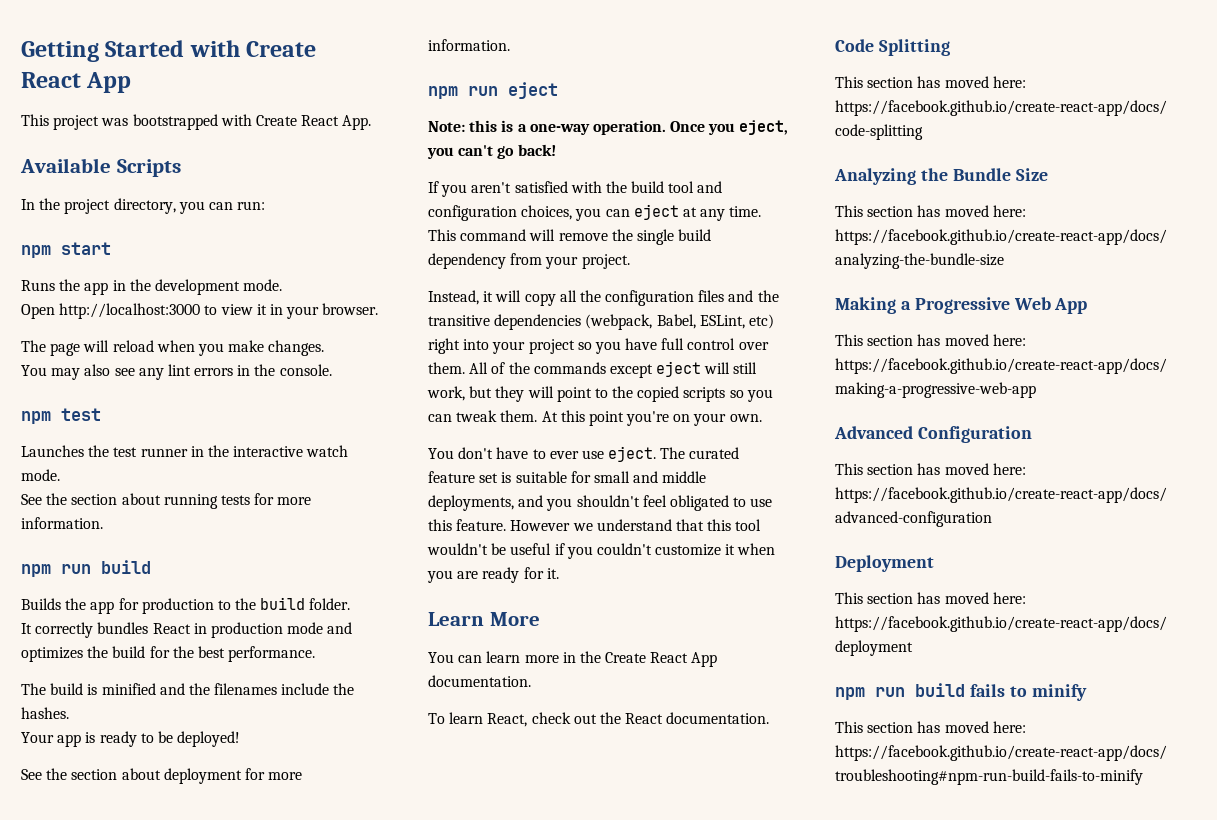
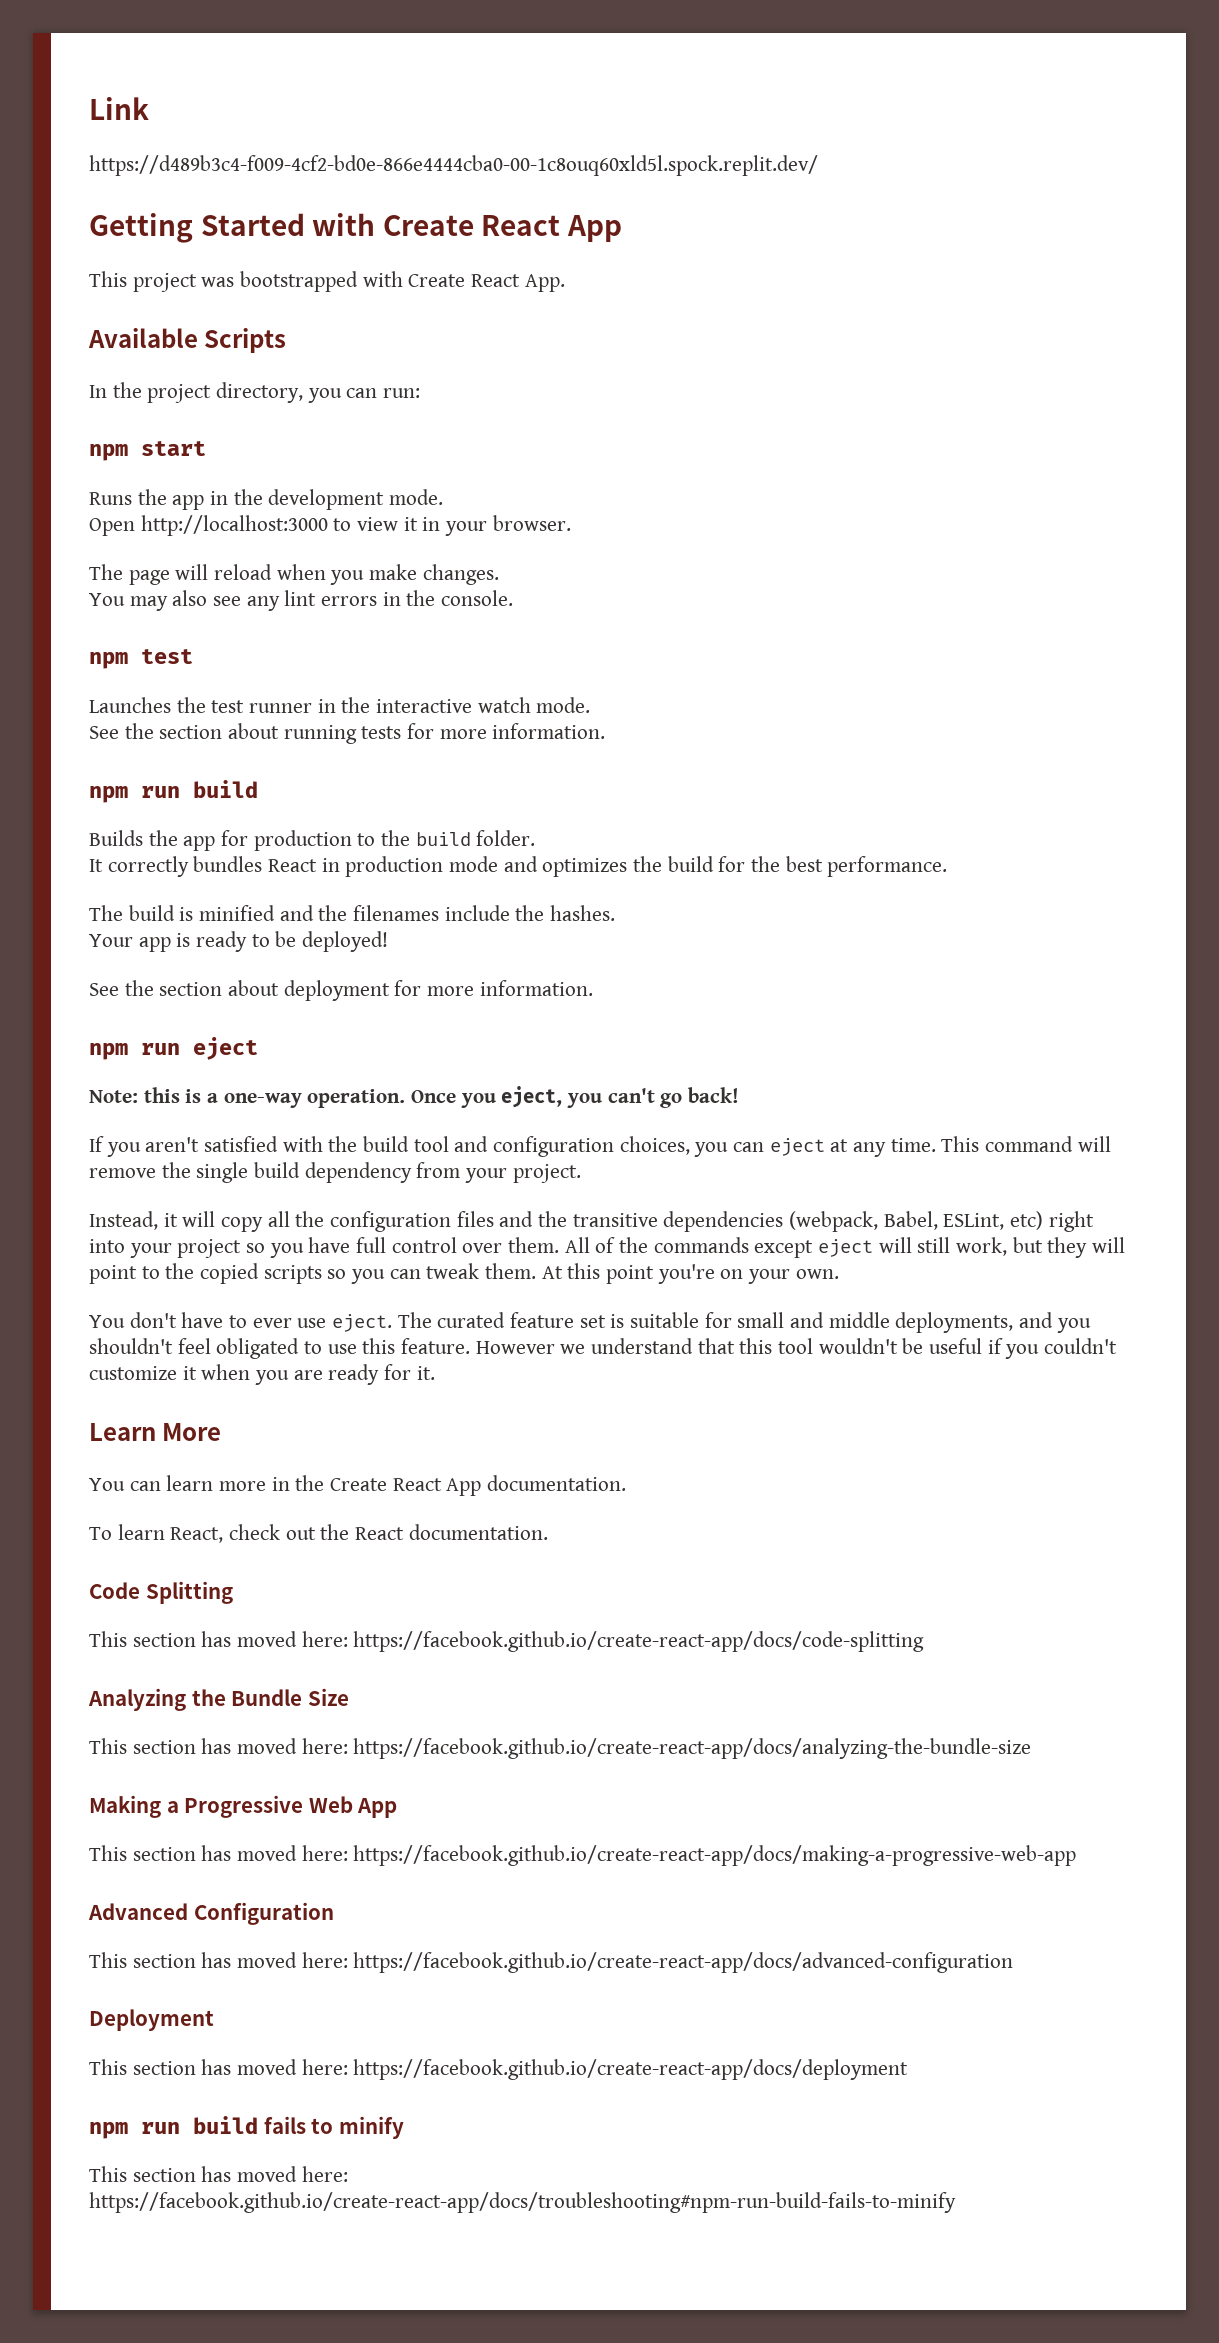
+ Link
+ https://d489b3c4-f009-4cf2-bd0e-866e4444cba0-00-1c8ouq60xld5l.spock.replit.dev/

